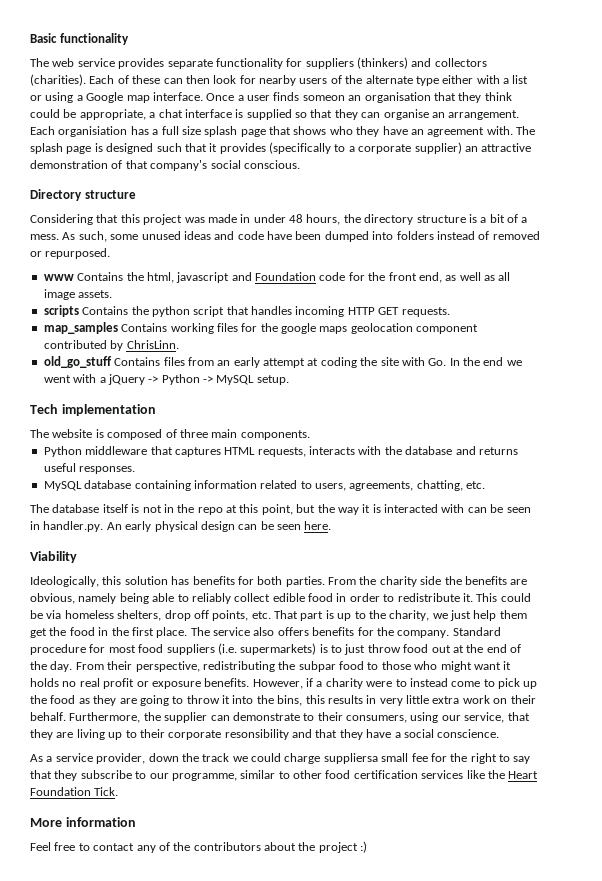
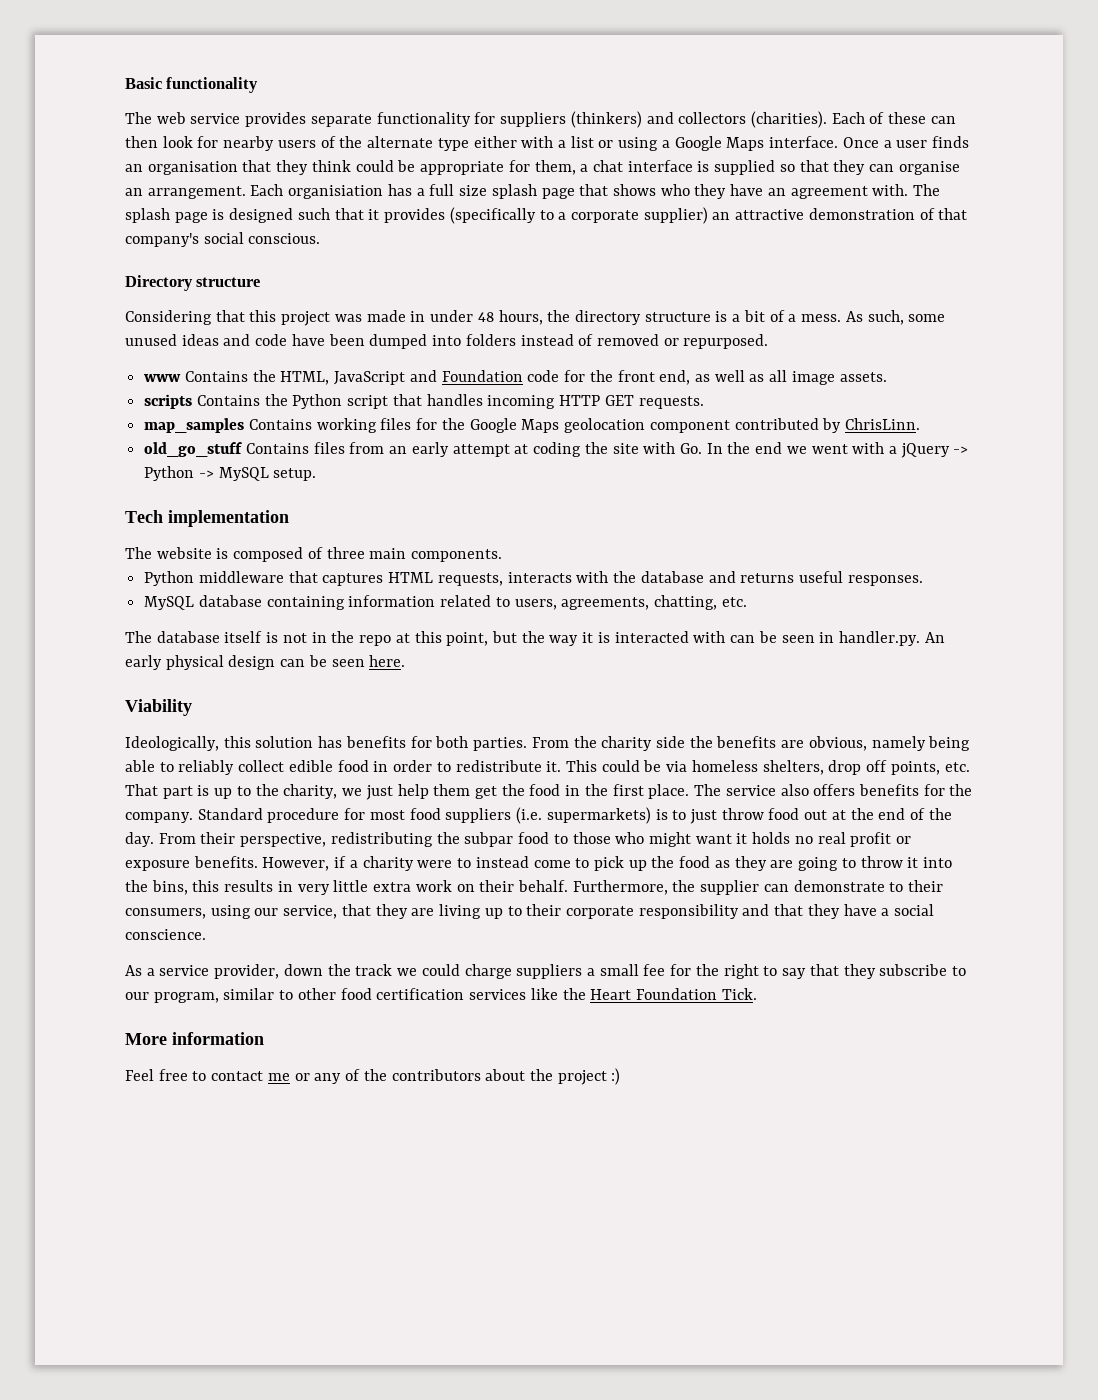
- Each of these can then look for nearby users of the alternate type either with a list or using a Google map interface.
+ Each of these can then look for nearby users of the alternate type either with a list or using a Google Maps interface.
- Once a user finds someon an organisation that they think could be appropriate, a chat interface is supplied so that they can organise an arrangement.
+ Once a user finds an organisation that they think could be appropriate for them, a chat interface is supplied so that they can organise an arrangement.
- www Contains the html, javascript and Foundation code for the front end, as well as all image assets.
+ www Contains the HTML, JavaScript and Foundation code for the front end, as well as all image assets.
- scripts Contains the python script that handles incoming HTTP GET requests.
+ scripts Contains the Python script that handles incoming HTTP GET requests.
- map_samples Contains working files for the google maps geolocation component contributed by ChrisLinn.
+ map_samples Contains working files for the Google Maps geolocation component contributed by ChrisLinn.
- Furthermore, the supplier can demonstrate to their consumers, using our service, that they are living up to their corporate resonsibility and that they have a social conscience.
+ Furthermore, the supplier can demonstrate to their consumers, using our service, that they are living up to their corporate responsibility and that they have a social conscience.
- As a service provider, down the track we could charge suppliersa small fee for the right to say that they subscribe to our programme, similar to other food certification services like the Heart Foundation Tick.
+ As a service provider, down the track we could charge suppliers a small fee for the right to say that they subscribe to our program, similar to other food certification services like the Heart Foundation Tick.
- Feel free to contact any of the contributors about the project :)
+ Feel free to contact me or any of the contributors about the project :)

